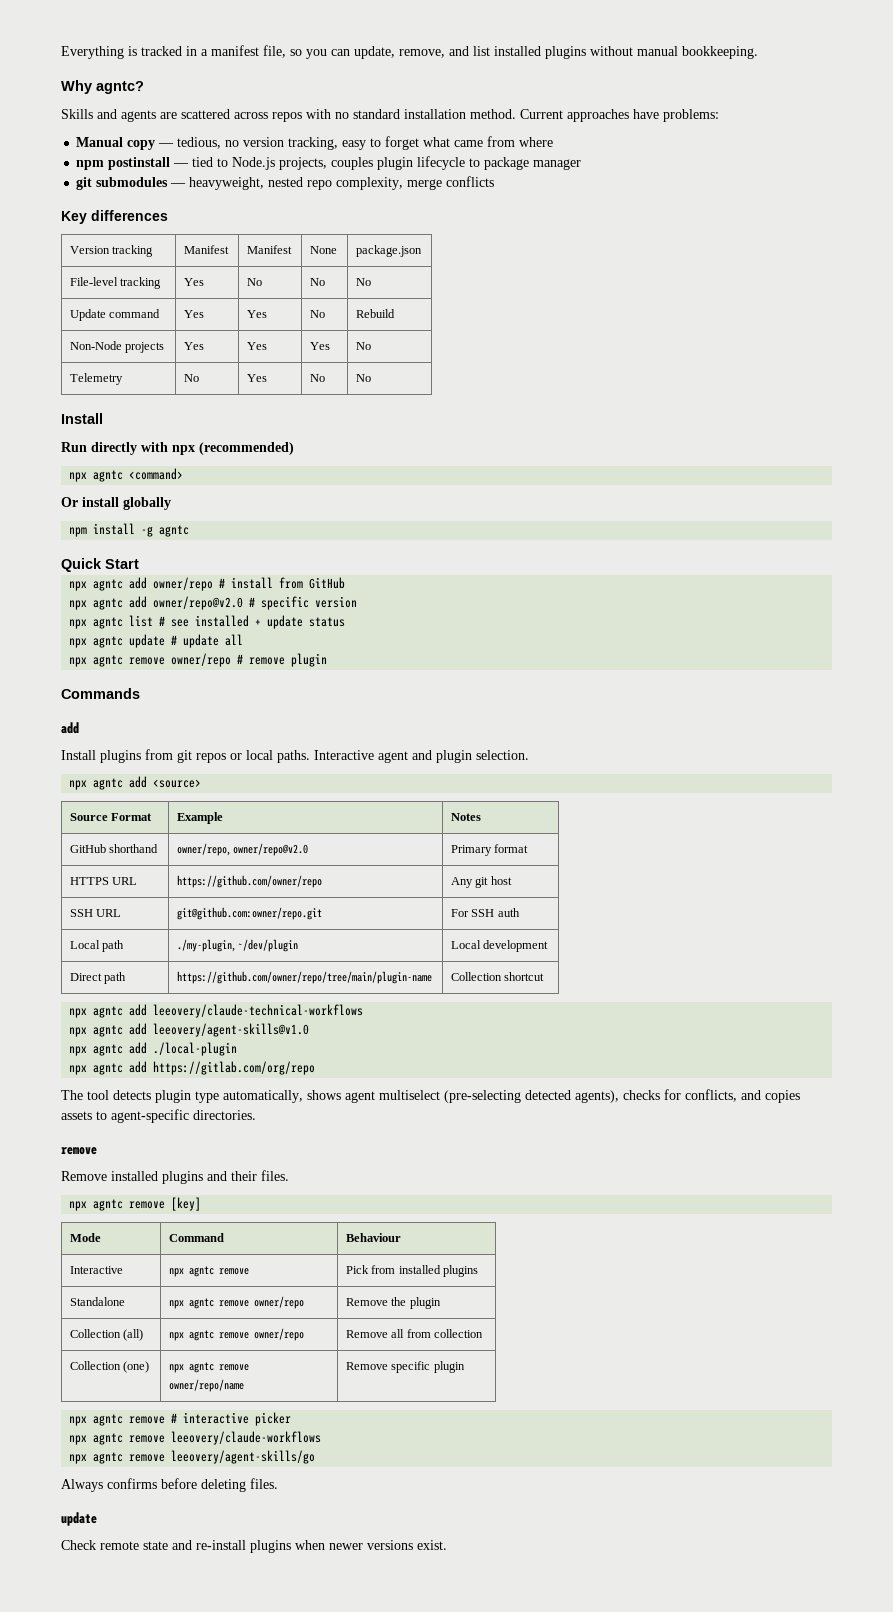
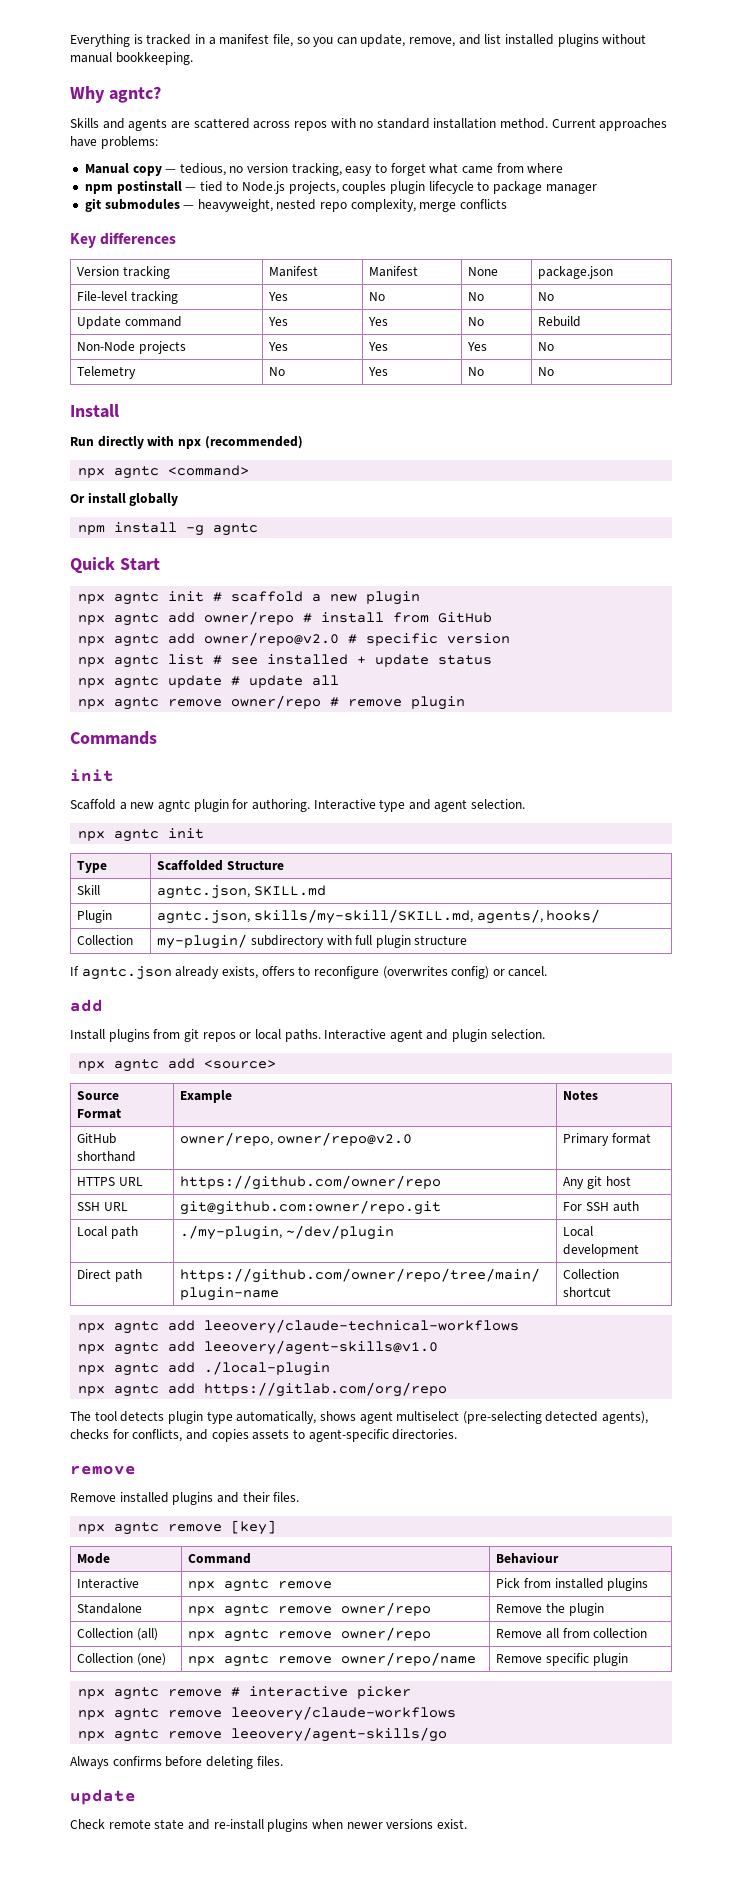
+ npx agntc init # scaffold a new plugin
  Commands
+ init
+ Scaffold a new agntc plugin for authoring. Interactive type and agent selection.
+ npx agntc init
+ Type | Scaffolded Structure
+ Skill | agntc.json, SKILL.md
+ Plugin | agntc.json, skills/my-skill/SKILL.md, agents/, hooks/
+ Collection | my-plugin/ subdirectory with full plugin structure
+ If agntc.json already exists, offers to reconfigure (overwrites config) or cancel.

